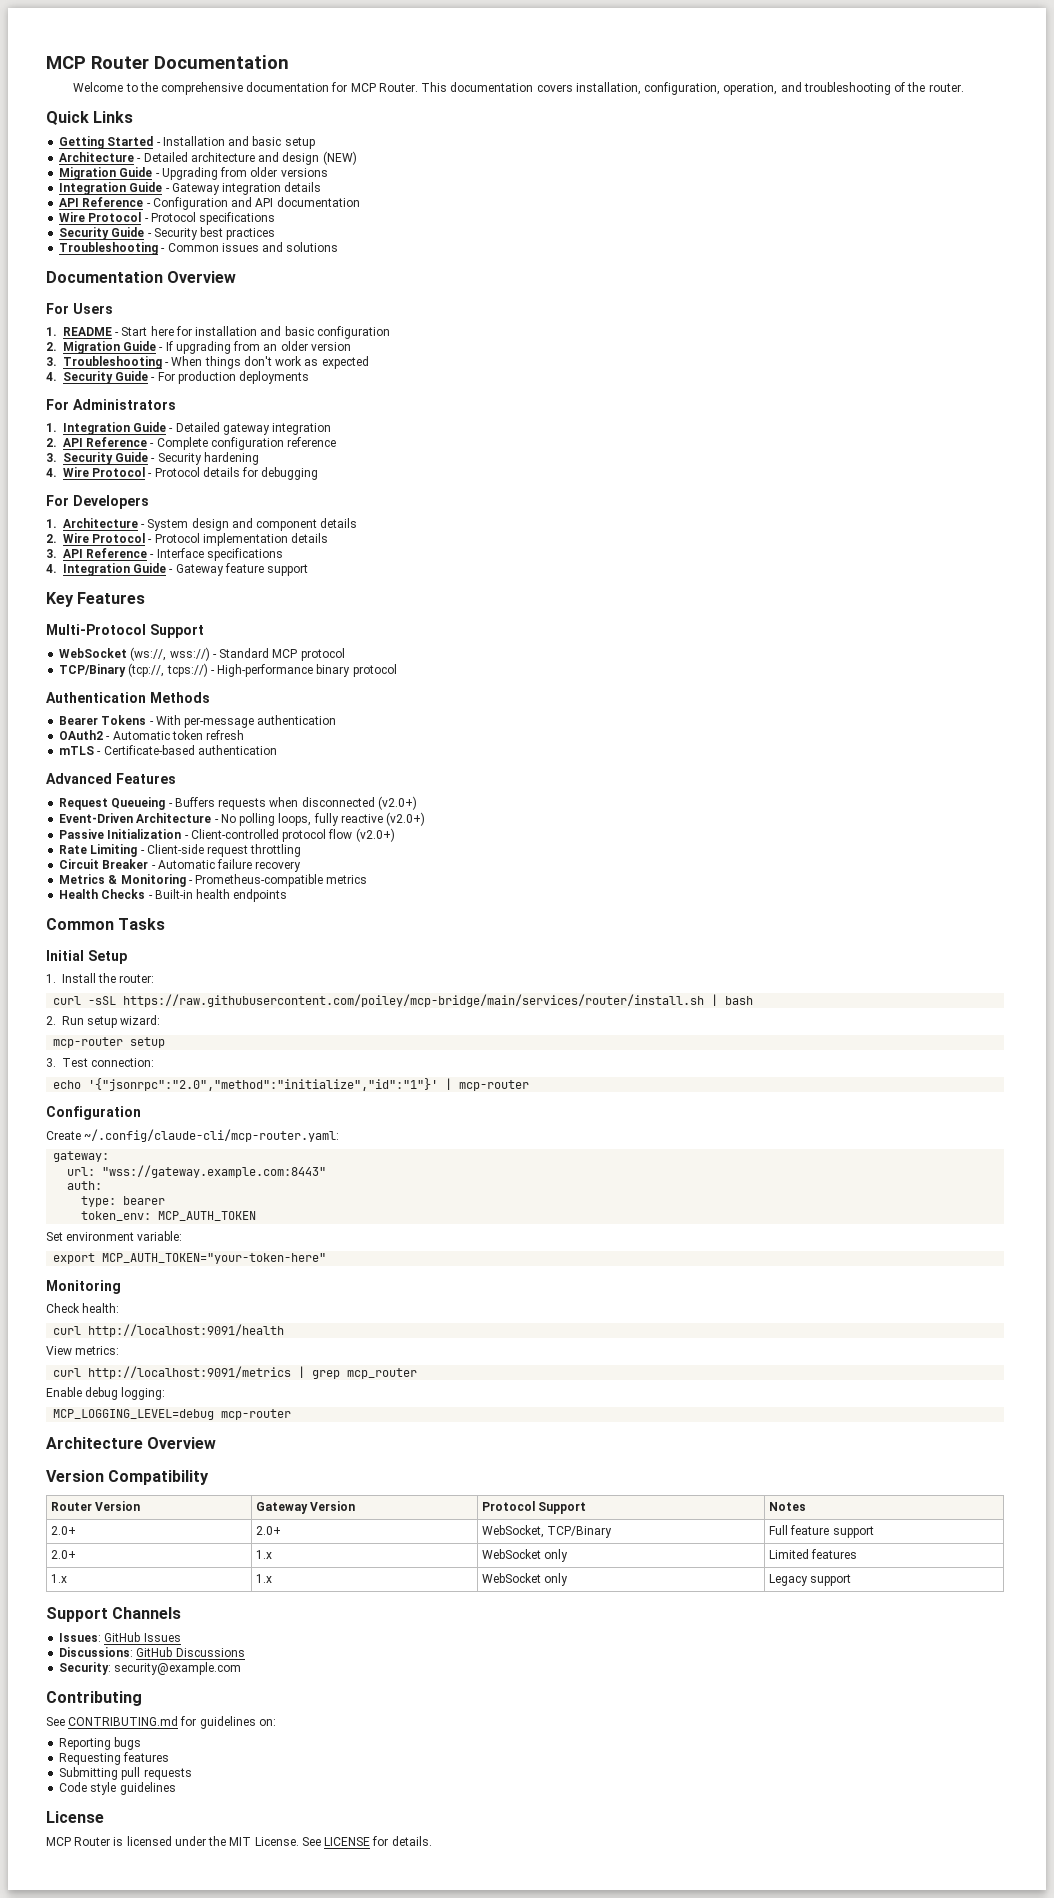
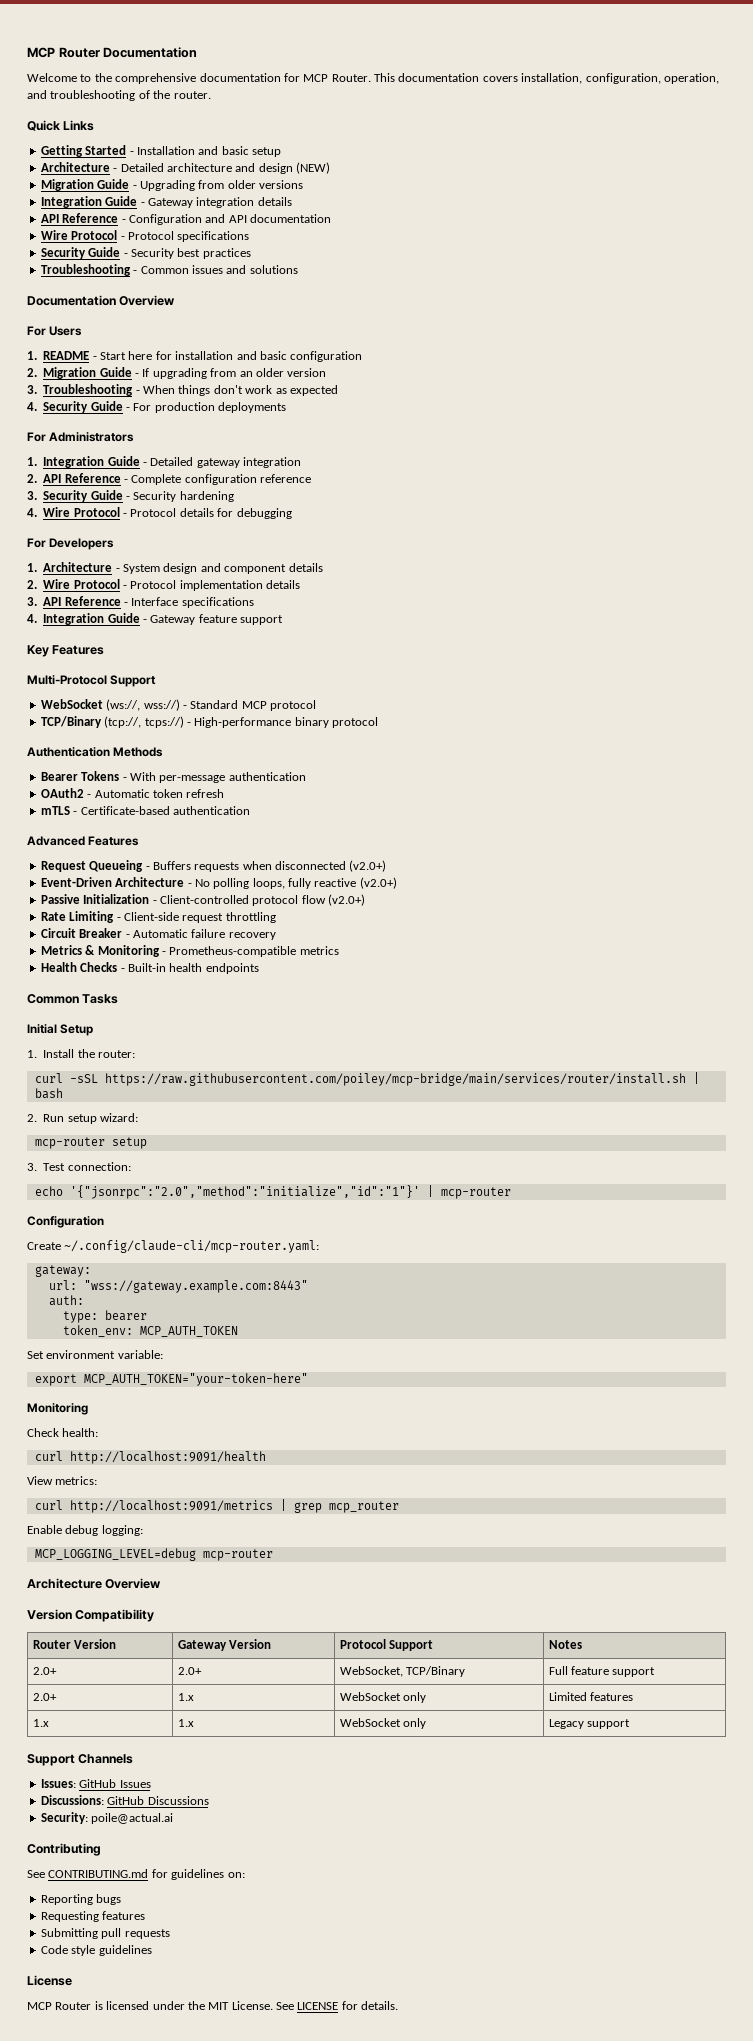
- Security: security@example.com
+ Security: poile@actual.ai

